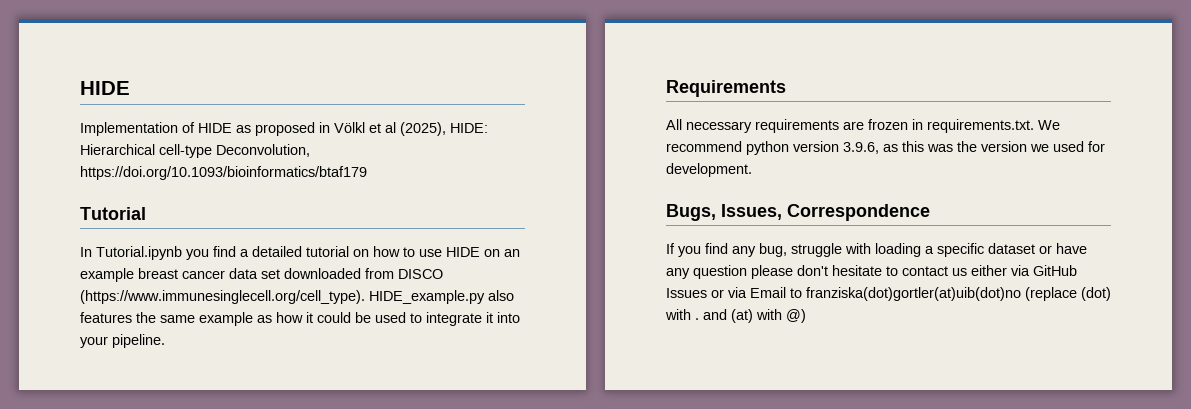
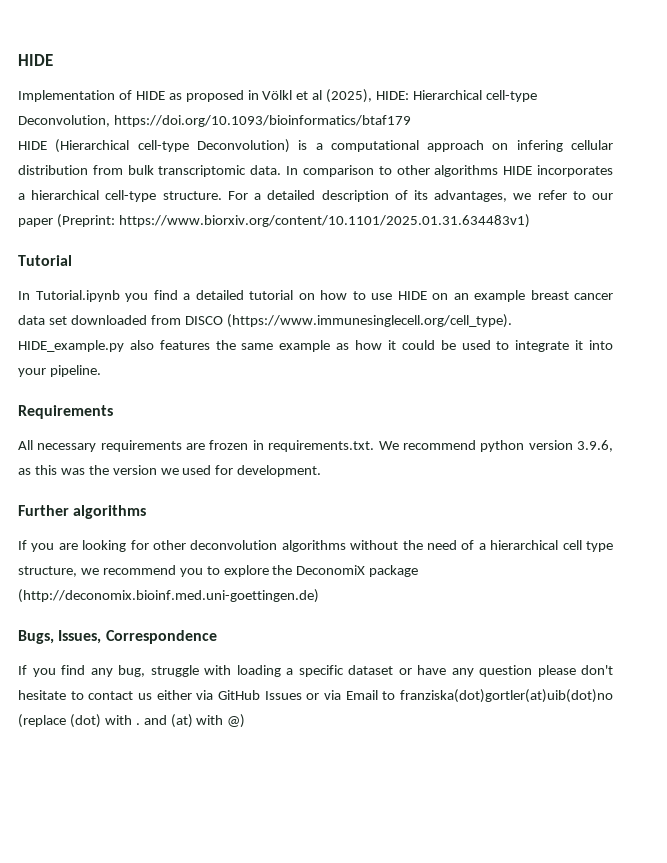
+ HIDE (Hierarchical cell-type Deconvolution) is a computational approach on infering cellular distribution from bulk transcriptomic data. In comparison to other algorithms HIDE incorporates a hierarchical cell-type structure. For a detailed description of its advantages, we refer to our paper (Preprint: https://www.biorxiv.org/content/10.1101/2025.01.31.634483v1)
+ Further algorithms
+ If you are looking for other deconvolution algorithms without the need of a hierarchical cell type structure, we recommend you to explore the DeconomiX package (http://deconomix.bioinf.med.uni-goettingen.de)

